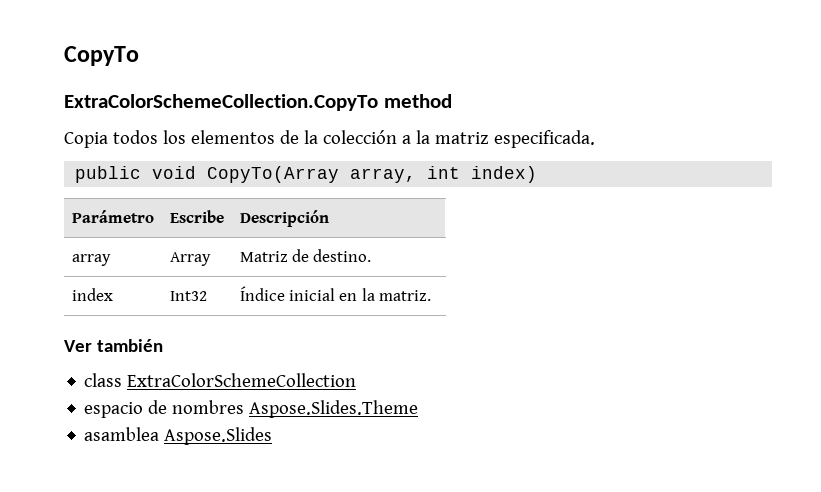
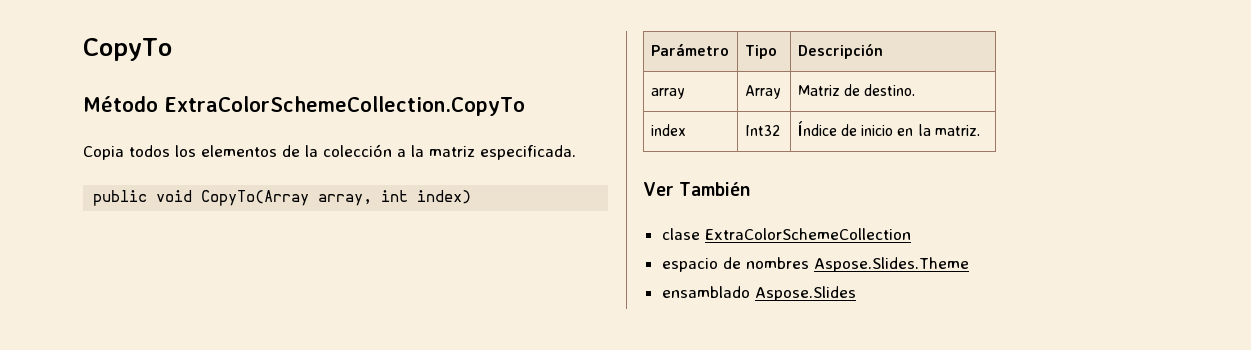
- ExtraColorSchemeCollection.CopyTo method
+ Método ExtraColorSchemeCollection.CopyTo
- Parámetro | Escribe | Descripción
+ Parámetro | Tipo | Descripción
- index | Int32 | Índice inicial en la matriz.
+ index | Int32 | Índice de inicio en la matriz.
- Ver también
- class ExtraColorSchemeCollection
+ Ver También
+ clase ExtraColorSchemeCollection
- asamblea Aspose.Slides
+ ensamblado Aspose.Slides

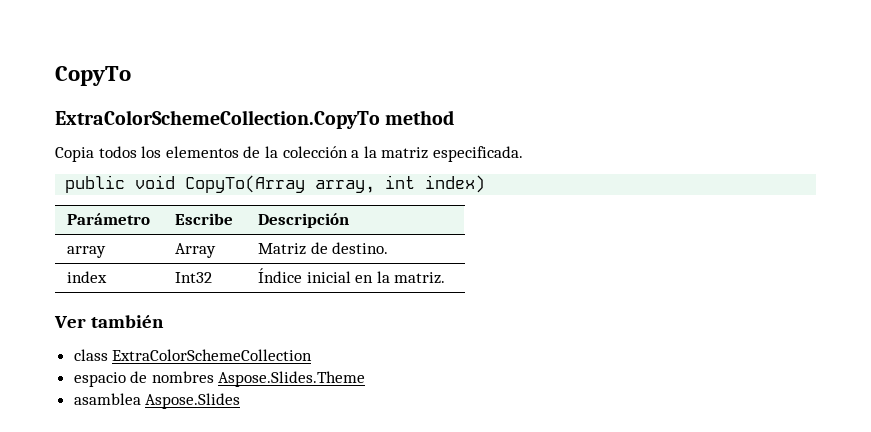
- Método ExtraColorSchemeCollection.CopyTo
+ ExtraColorSchemeCollection.CopyTo method
- Parámetro | Tipo | Descripción
+ Parámetro | Escribe | Descripción
- index | Int32 | Índice de inicio en la matriz.
+ index | Int32 | Índice inicial en la matriz.
- Ver También
- clase ExtraColorSchemeCollection
+ Ver también
+ class ExtraColorSchemeCollection
- ensamblado Aspose.Slides
+ asamblea Aspose.Slides

